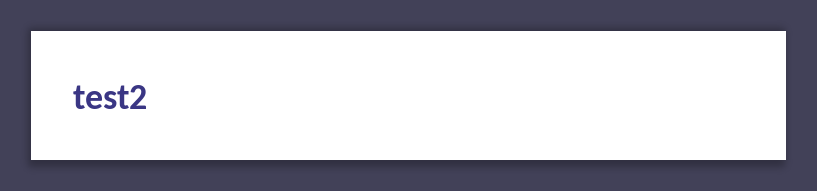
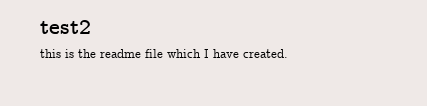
+ this is the readme file which I have created.

